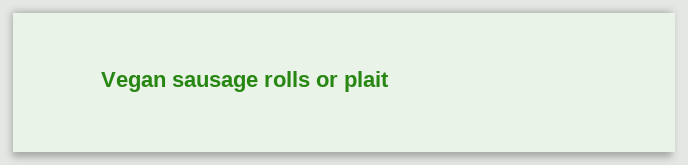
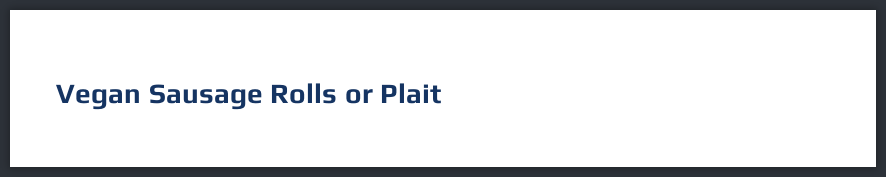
- Vegan sausage rolls or plait
+ Vegan Sausage Rolls or Plait

